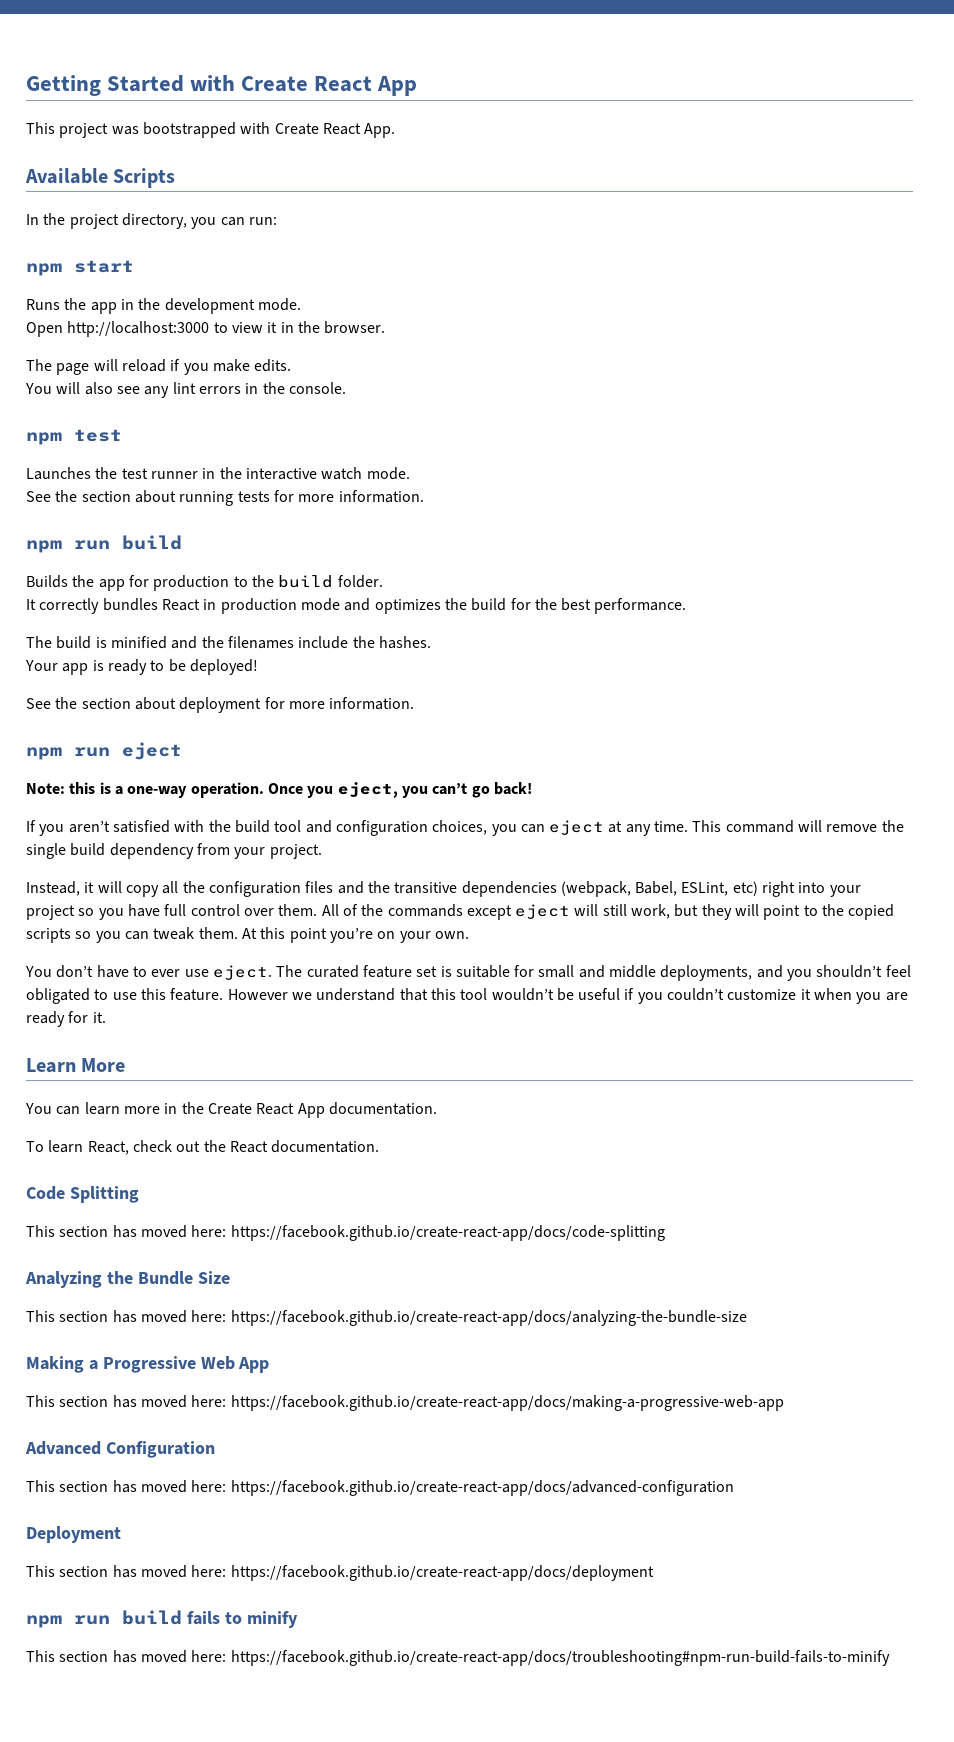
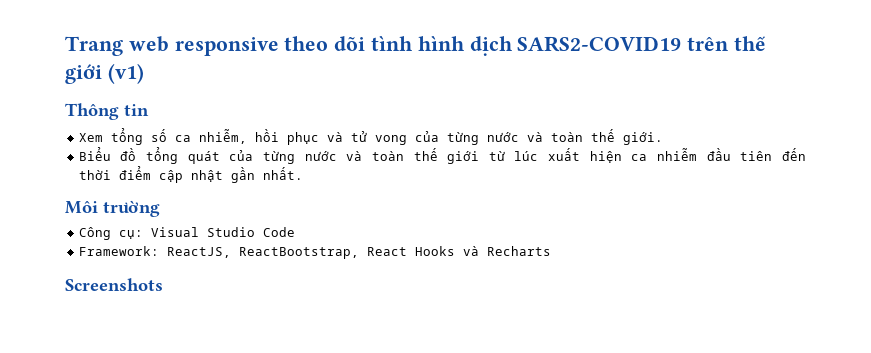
- Getting Started with Create React App
- This project was bootstrapped with Create React App.
- Available Scripts
- In the project directory, you can run:
- npm start
- Runs the app in the development mode.
- Open http://localhost:3000 to view it in the browser.
- The page will reload if you make edits.
- You will also see any lint errors in the console.
- npm test
- Launches the test runner in the interactive watch mode.
- See the section about running tests for more information.
- npm run build
- Builds the app for production to the build folder.
- It correctly bundles React in production mode and optimizes the build for the best performance.
- The build is minified and the filenames include the hashes.
- Your app is ready to be deployed!
- See the section about deployment for more information.
- npm run eject
- Note: this is a one-way operation. Once you eject, you can’t go back!
- If you aren’t satisfied with the build tool and configuration choices, you can eject at any time. This command will remove the single build dependency from your project.
- Instead, it will copy all the configuration files and the transitive dependencies (webpack, Babel, ESLint, etc) right into your project so you have full control over them. All of the commands except eject will still work, but they will point to the copied scripts so you can tweak them. At this point you’re on your own.
- You don’t have to ever use eject. The curated feature set is suitable for small and middle deployments, and you shouldn’t feel obligated to use this feature. However we understand that this tool wouldn’t be useful if you couldn’t customize it when you are ready for it.
- Learn More
- You can learn more in the Create React App documentation.
- To learn React, check out the React documentation.
- Code Splitting
- This section has moved here: https://facebook.github.io/create-react-app/docs/code-splitting
- Analyzing the Bundle Size
- This section has moved here: https://facebook.github.io/create-react-app/docs/analyzing-the-bundle-size
- Making a Progressive Web App
- This section has moved here: https://facebook.github.io/create-react-app/docs/making-a-progressive-web-app
- Advanced Configuration
- This section has moved here: https://facebook.github.io/create-react-app/docs/advanced-configuration
- Deployment
- This section has moved here: https://facebook.github.io/create-react-app/docs/deployment
- npm run build fails to minify
- This section has moved here: https://facebook.github.io/create-react-app/docs/troubleshooting#npm-run-build-fails-to-minify
+ Trang web responsive theo dõi tình hình dịch SARS2-COVID19 trên thế giới (v1)
+ Thông tin
+ Xem tổng số ca nhiễm, hồi phục và tử vong của từng nước và toàn thế giới.
+ Biểu đồ tổng quát của từng nước và toàn thế giới từ lúc xuất hiện ca nhiễm đầu tiên đến thời điểm cập nhật gần nhất.
+ Môi trường
+ Công cụ: Visual Studio Code
+ Framework: ReactJS, ReactBootstrap, React Hooks và Recharts
+ Screenshots

